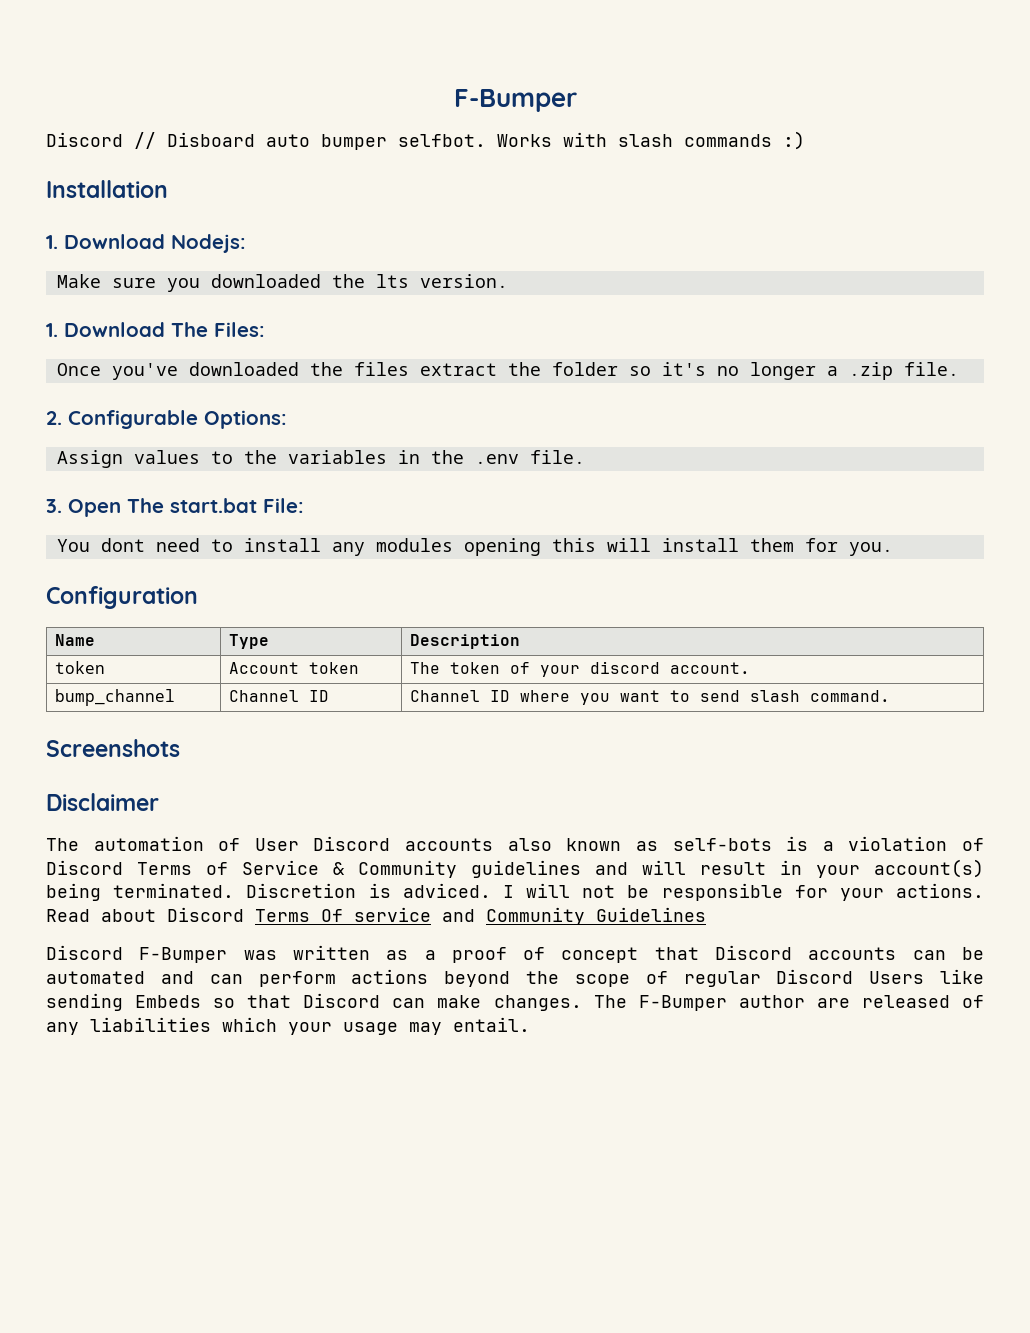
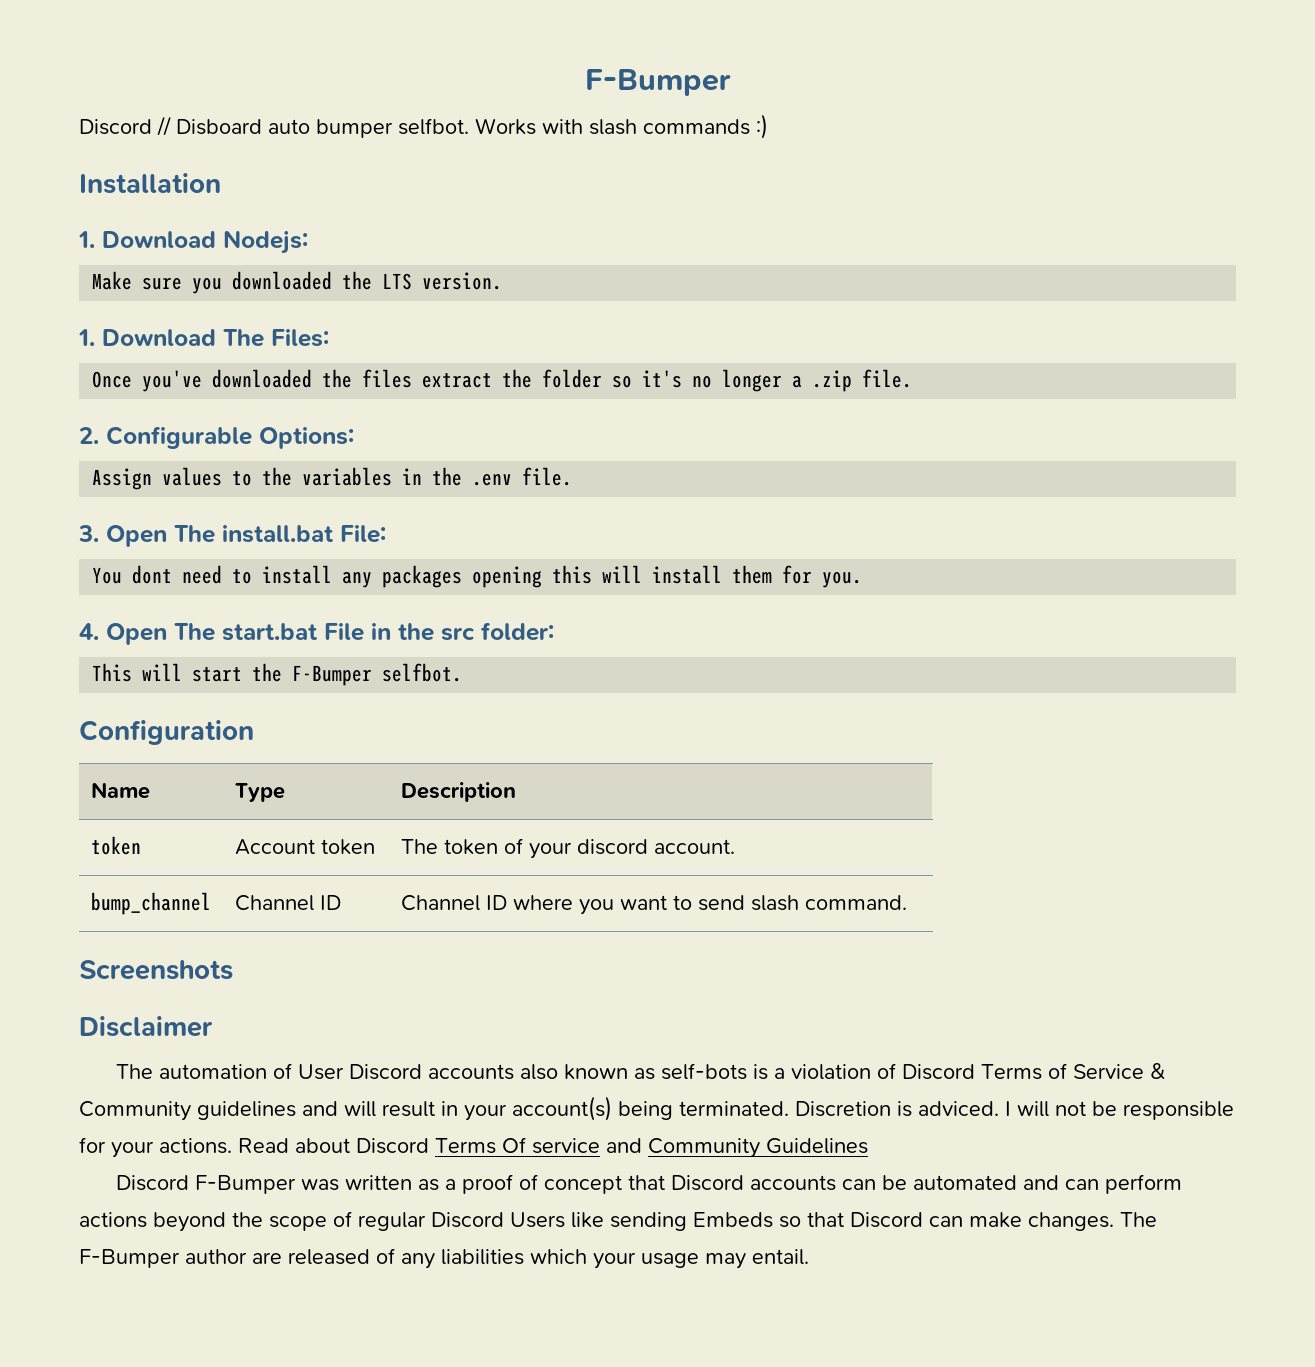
- Make sure you downloaded the lts version.
+ Make sure you downloaded the LTS version.
- 3. Open The start.bat File:
+ 3. Open The install.bat File:
- You dont need to install any modules opening this will install them for you.
+ You dont need to install any packages opening this will install them for you.
+ 4. Open The start.bat File in the src folder:
+ This will start the F-Bumper selfbot.

